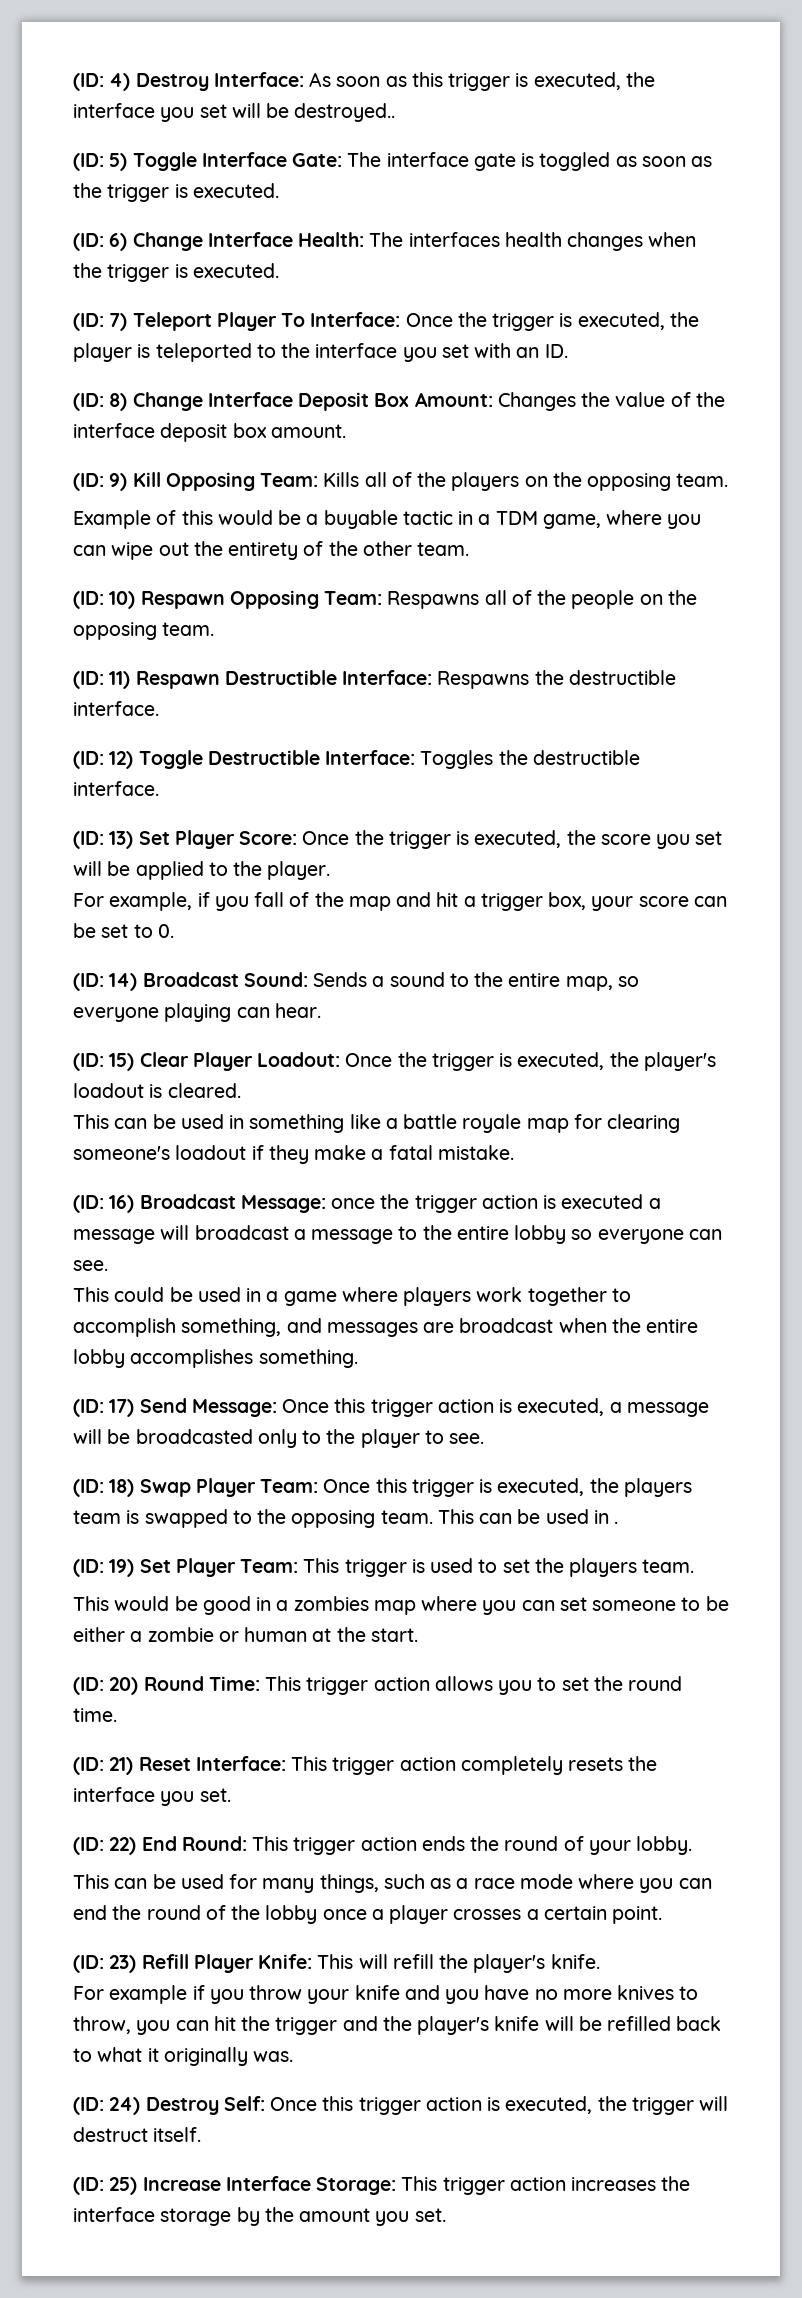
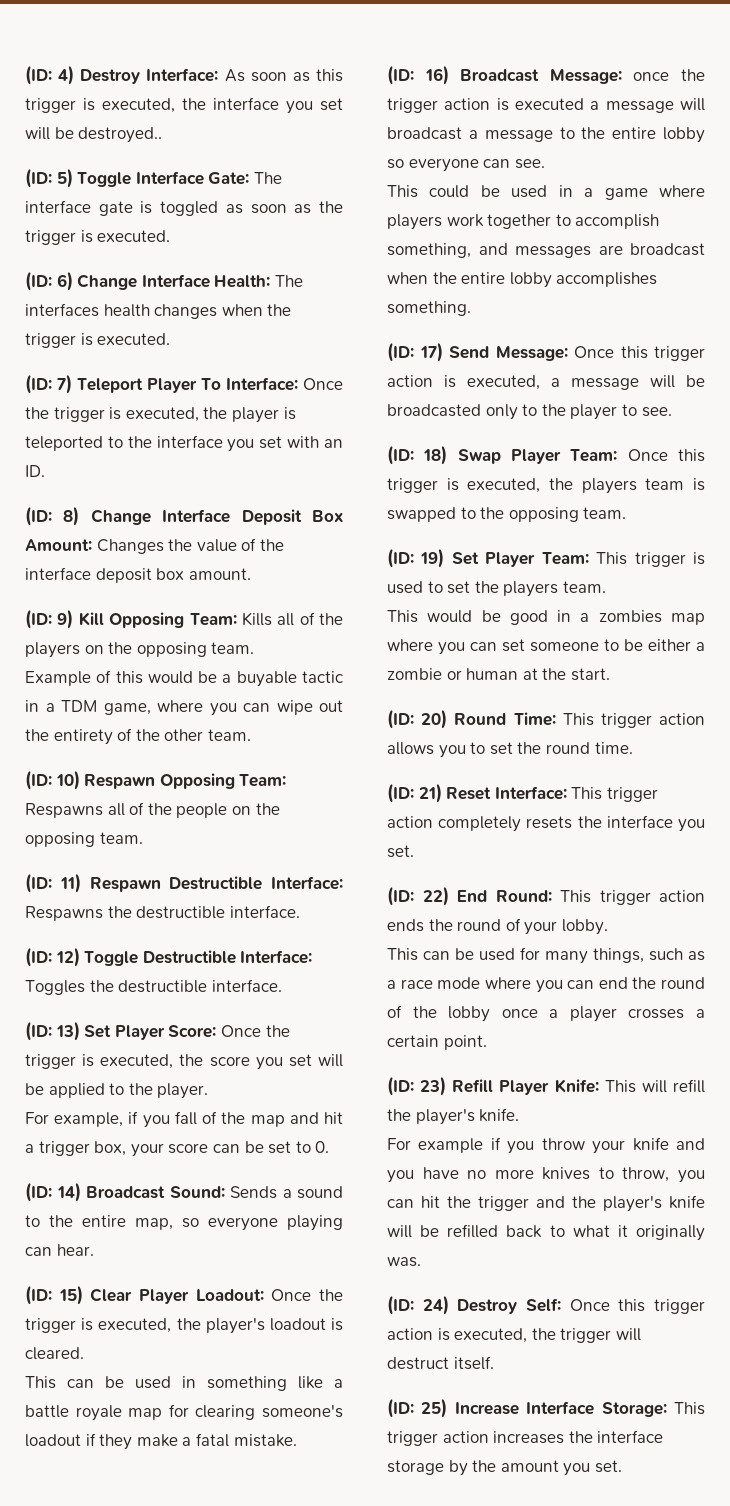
- This can be used in .

